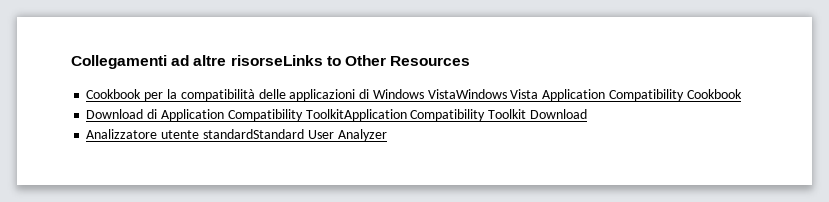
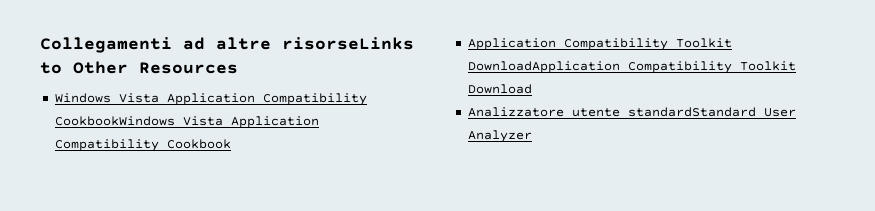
- Cookbook per la compatibilità delle applicazioni di Windows VistaWindows Vista Application Compatibility Cookbook
+ Windows Vista Application Compatibility CookbookWindows Vista Application Compatibility Cookbook
- Download di Application Compatibility ToolkitApplication Compatibility Toolkit Download
+ Application Compatibility Toolkit DownloadApplication Compatibility Toolkit Download

